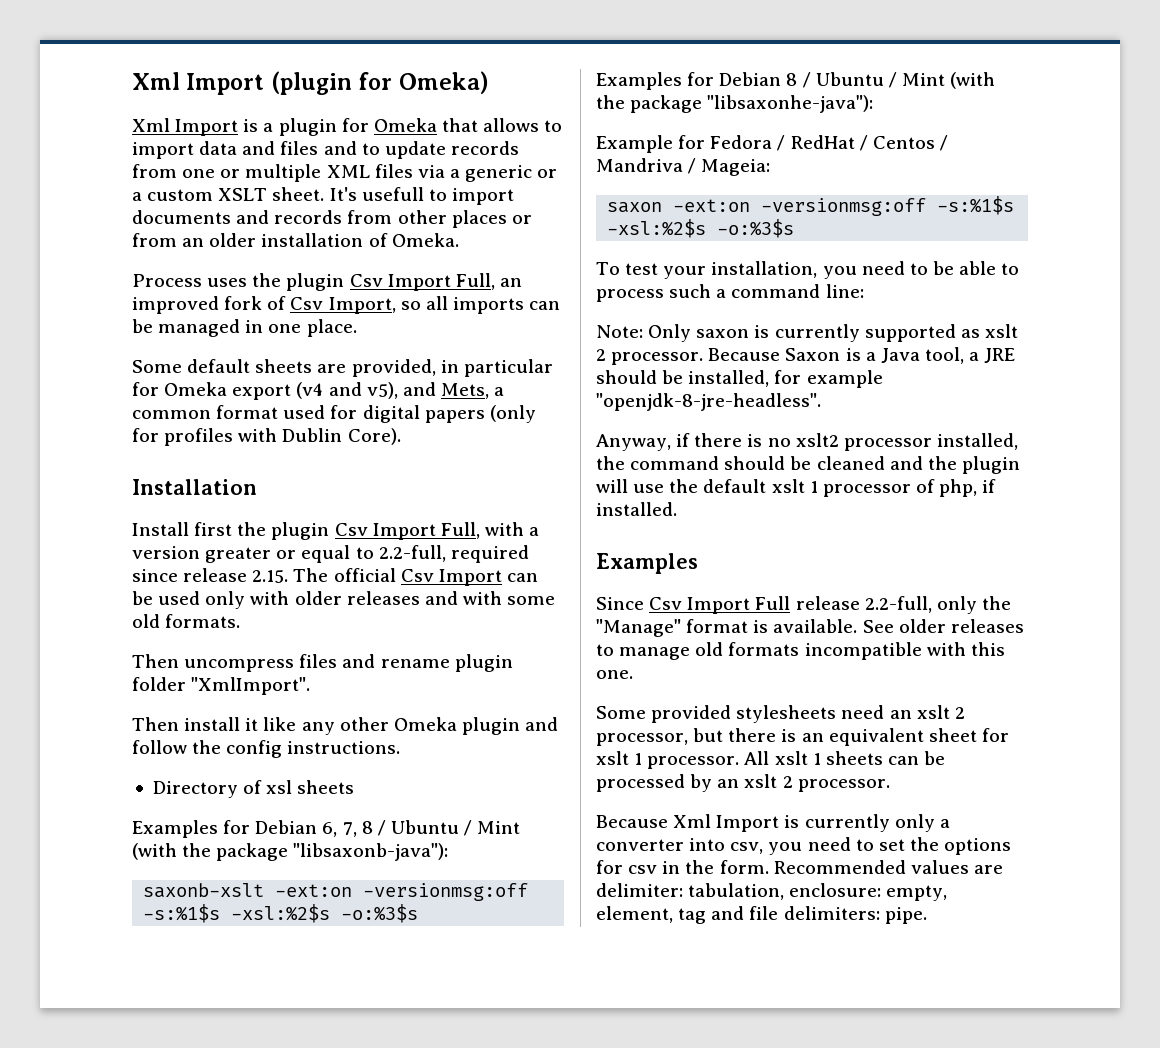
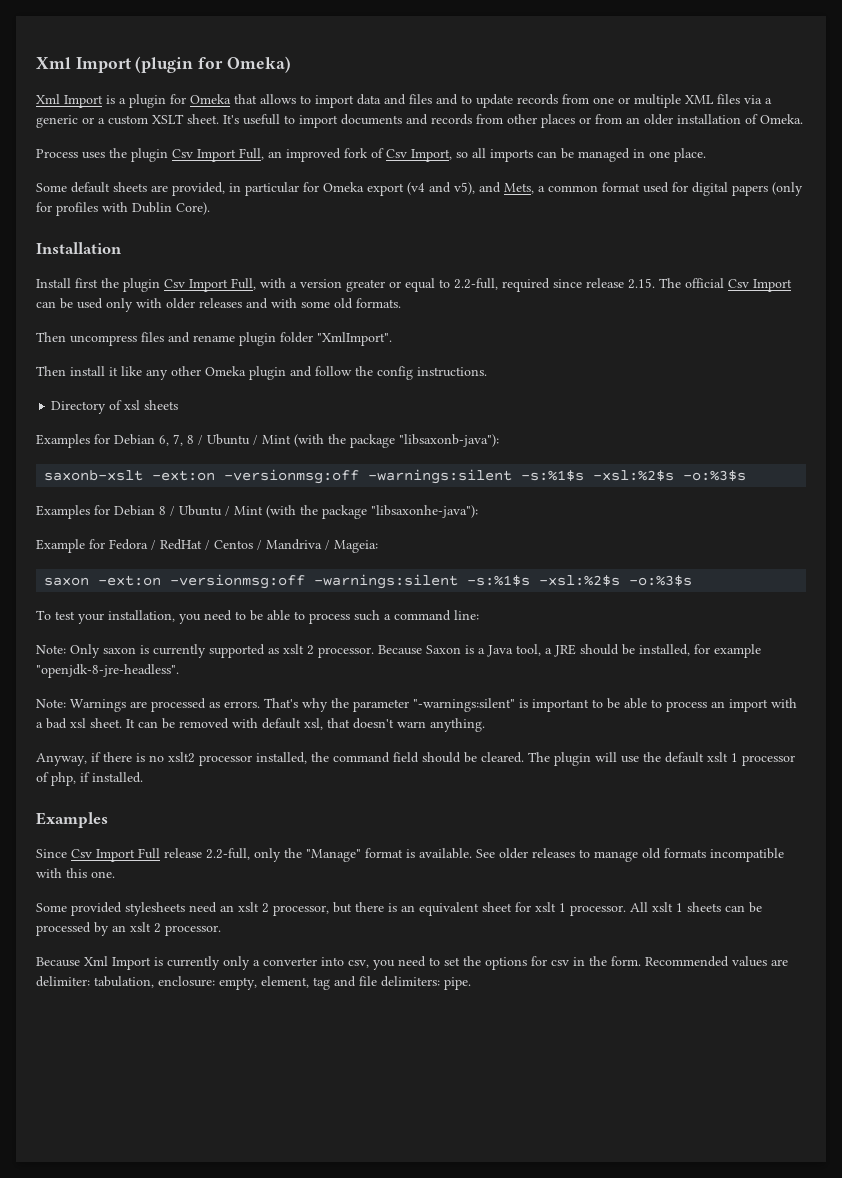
- saxonb-xslt -ext:on -versionmsg:off -s:%1$s -xsl:%2$s -o:%3$s
+ saxonb-xslt -ext:on -versionmsg:off -warnings:silent -s:%1$s -xsl:%2$s -o:%3$s
- saxon -ext:on -versionmsg:off -s:%1$s -xsl:%2$s -o:%3$s
+ saxon -ext:on -versionmsg:off -warnings:silent -s:%1$s -xsl:%2$s -o:%3$s
+ Note: Warnings are processed as errors. That's why the parameter "-warnings:silent" is important to be able to process an import with a bad xsl sheet. It can be removed with default xsl, that doesn't warn anything.
- Anyway, if there is no xslt2 processor installed, the command should be cleaned and the plugin will use the default xslt 1 processor of php, if installed.
+ Anyway, if there is no xslt2 processor installed, the command field should be cleared. The plugin will use the default xslt 1 processor of php, if installed.

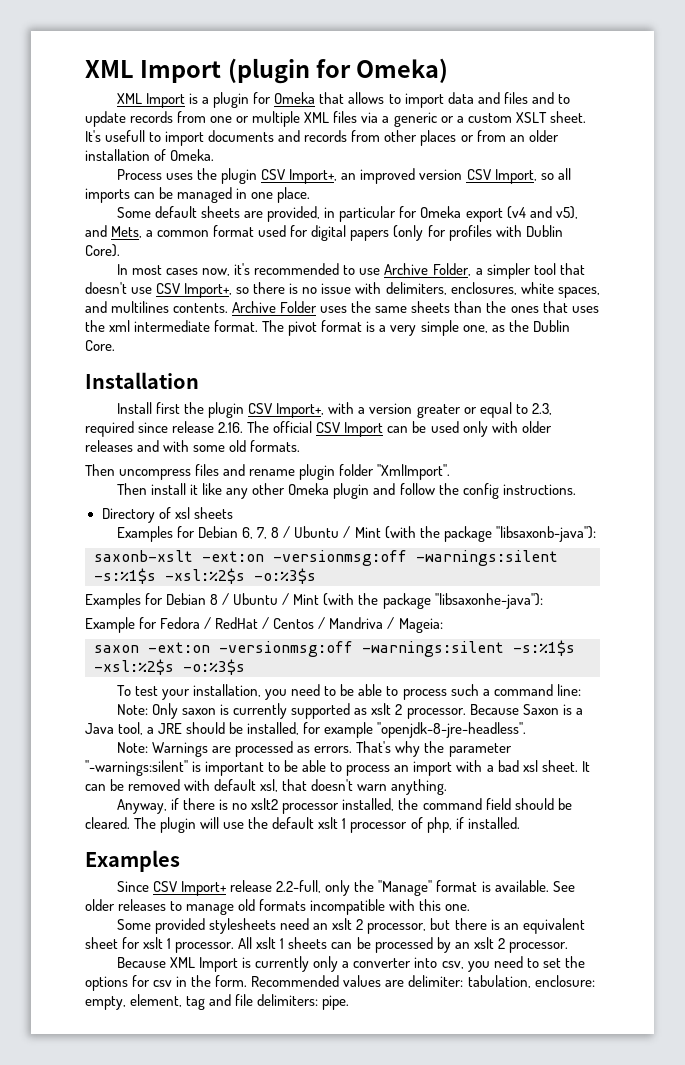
- Xml Import (plugin for Omeka)
+ XML Import (plugin for Omeka)
- Xml Import is a plugin for Omeka that allows to import data and files and to update records from one or multiple XML files via a generic or a custom XSLT sheet.
+ XML Import is a plugin for Omeka that allows to import data and files and to update records from one or multiple XML files via a generic or a custom XSLT sheet.
- Process uses the plugin Csv Import Full, an improved fork of Csv Import, so all imports can be managed in one place.
+ Process uses the plugin CSV Import+, an improved version CSV Import, so all imports can be managed in one place.
+ In most cases now, it's recommended to use Archive Folder, a simpler tool that doesn't use CSV Import+, so there is no issue with delimiters, enclosures, white spaces, and multilines contents. Archive Folder uses the same sheets than the ones that uses the xml intermediate format. The pivot format is a very simple one, as the Dublin Core.
- Install first the plugin Csv Import Full, with a version greater or equal to 2.2-full, required since release 2.15. The official Csv Import can be used only with older releases and with some old formats.
+ Install first the plugin CSV Import+, with a version greater or equal to 2.3, required since release 2.16. The official CSV Import can be used only with older releases and with some old formats.
- Since Csv Import Full release 2.2-full, only the "Manage" format is available.
+ Since CSV Import+ release 2.2-full, only the "Manage" format is available.
- Because Xml Import is currently only a converter into csv, you need to set the options for csv in the form.
+ Because XML Import is currently only a converter into csv, you need to set the options for csv in the form.

